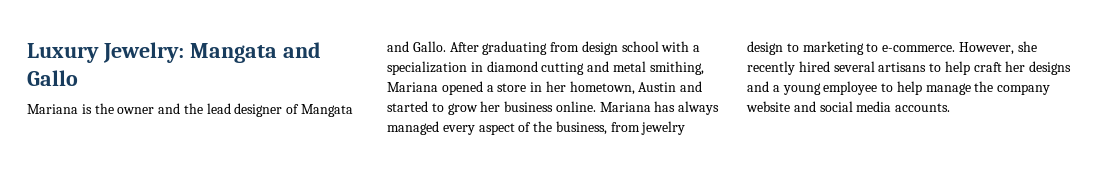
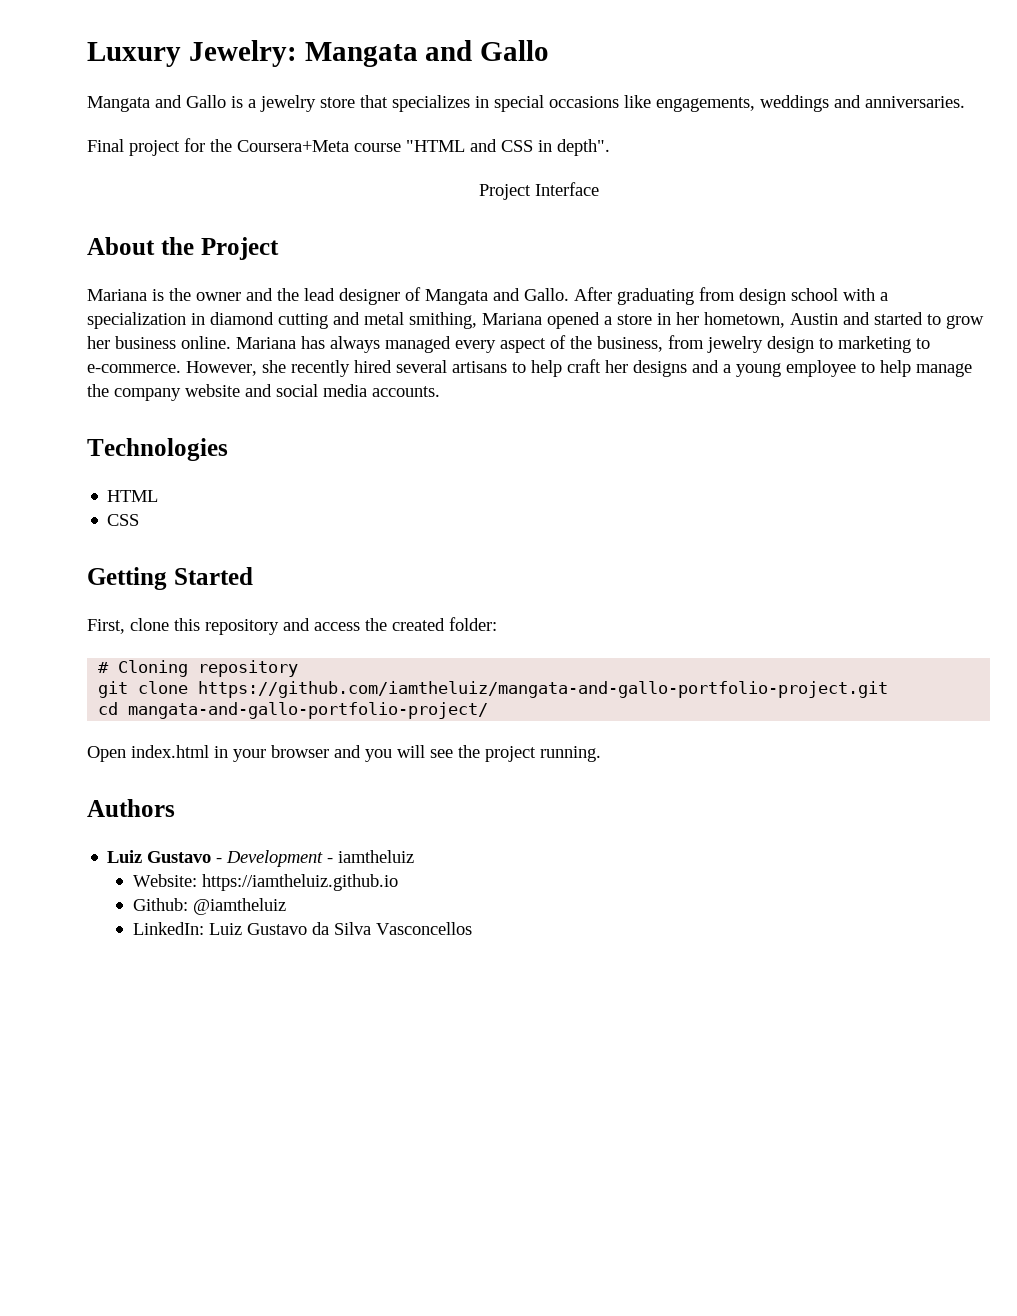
+ Mangata and Gallo is a jewelry store that specializes in special occasions like engagements, weddings and anniversaries.
+ Final project for the Coursera+Meta course "HTML and CSS in depth".
+ Project Interface
+ About the Project
+ Technologies
+ HTML
+ CSS
+ Getting Started
+ First, clone this repository and access the created folder:
+ # Cloning repository
+ git clone https://github.com/iamtheluiz/mangata-and-gallo-portfolio-project.git
+ cd mangata-and-gallo-portfolio-project/
+ Open index.html in your browser and you will see the project running.
+ Authors
+ Luiz Gustavo - Development - iamtheluiz
+ Website: https://iamtheluiz.github.io
+ Github: @iamtheluiz
+ LinkedIn: Luiz Gustavo da Silva Vasconcellos

